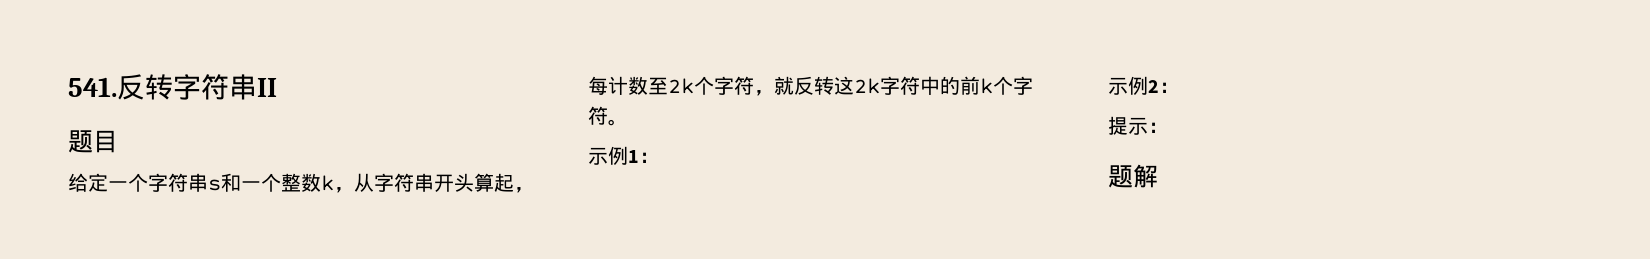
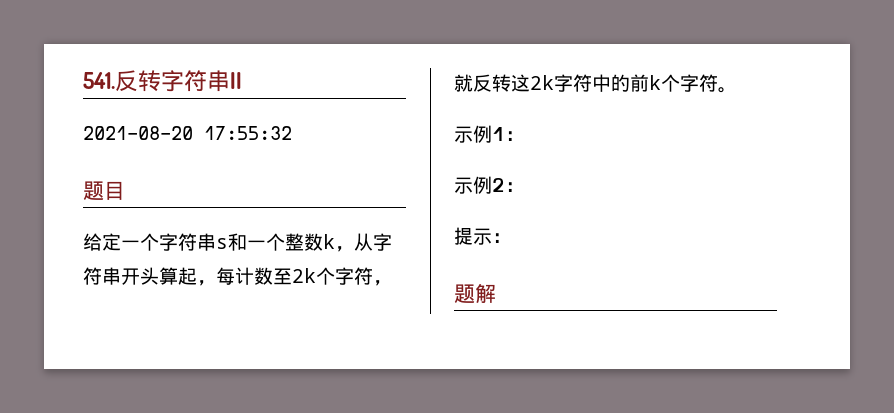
+ 2021-08-20 17:55:32

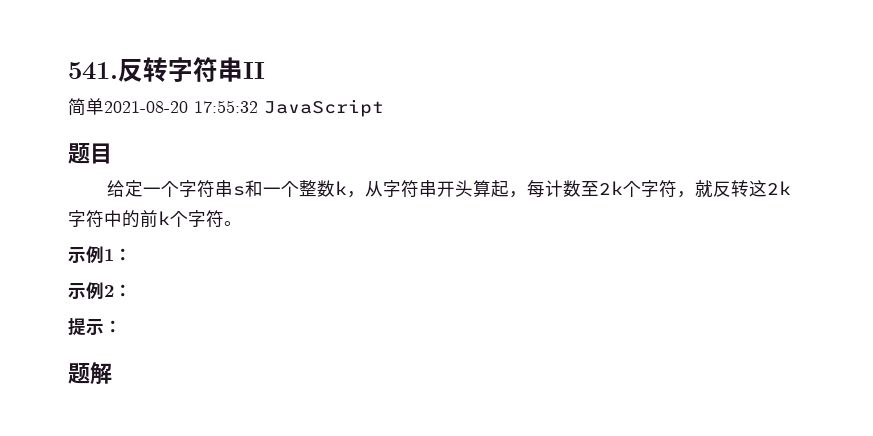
- 2021-08-20 17:55:32
+ 简单2021-08-20 17:55:32 JavaScript

